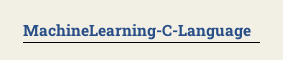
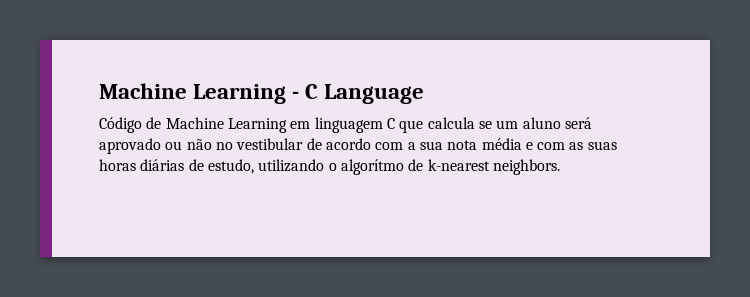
- MachineLearning-C-Language
+ Machine Learning - C Language
+ Código de Machine Learning em linguagem C que calcula se um aluno será aprovado ou não no vestibular de acordo com a sua nota média e com as suas horas diárias de estudo, utilizando o algorítmo de k-nearest neighbors.

